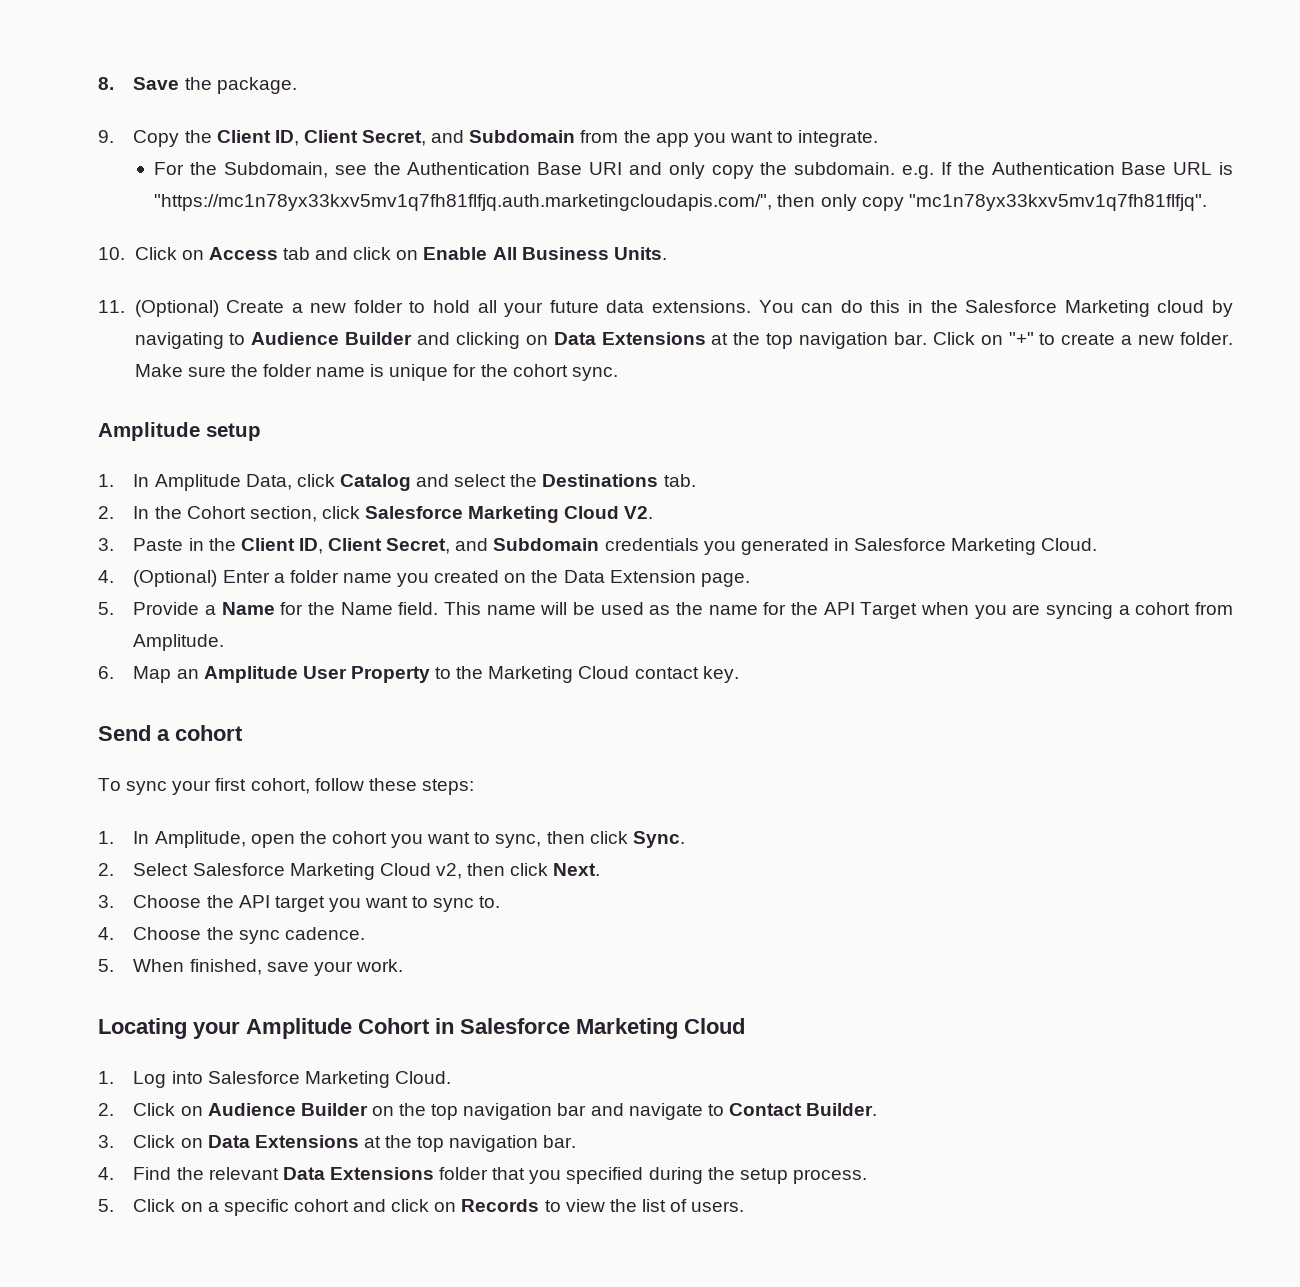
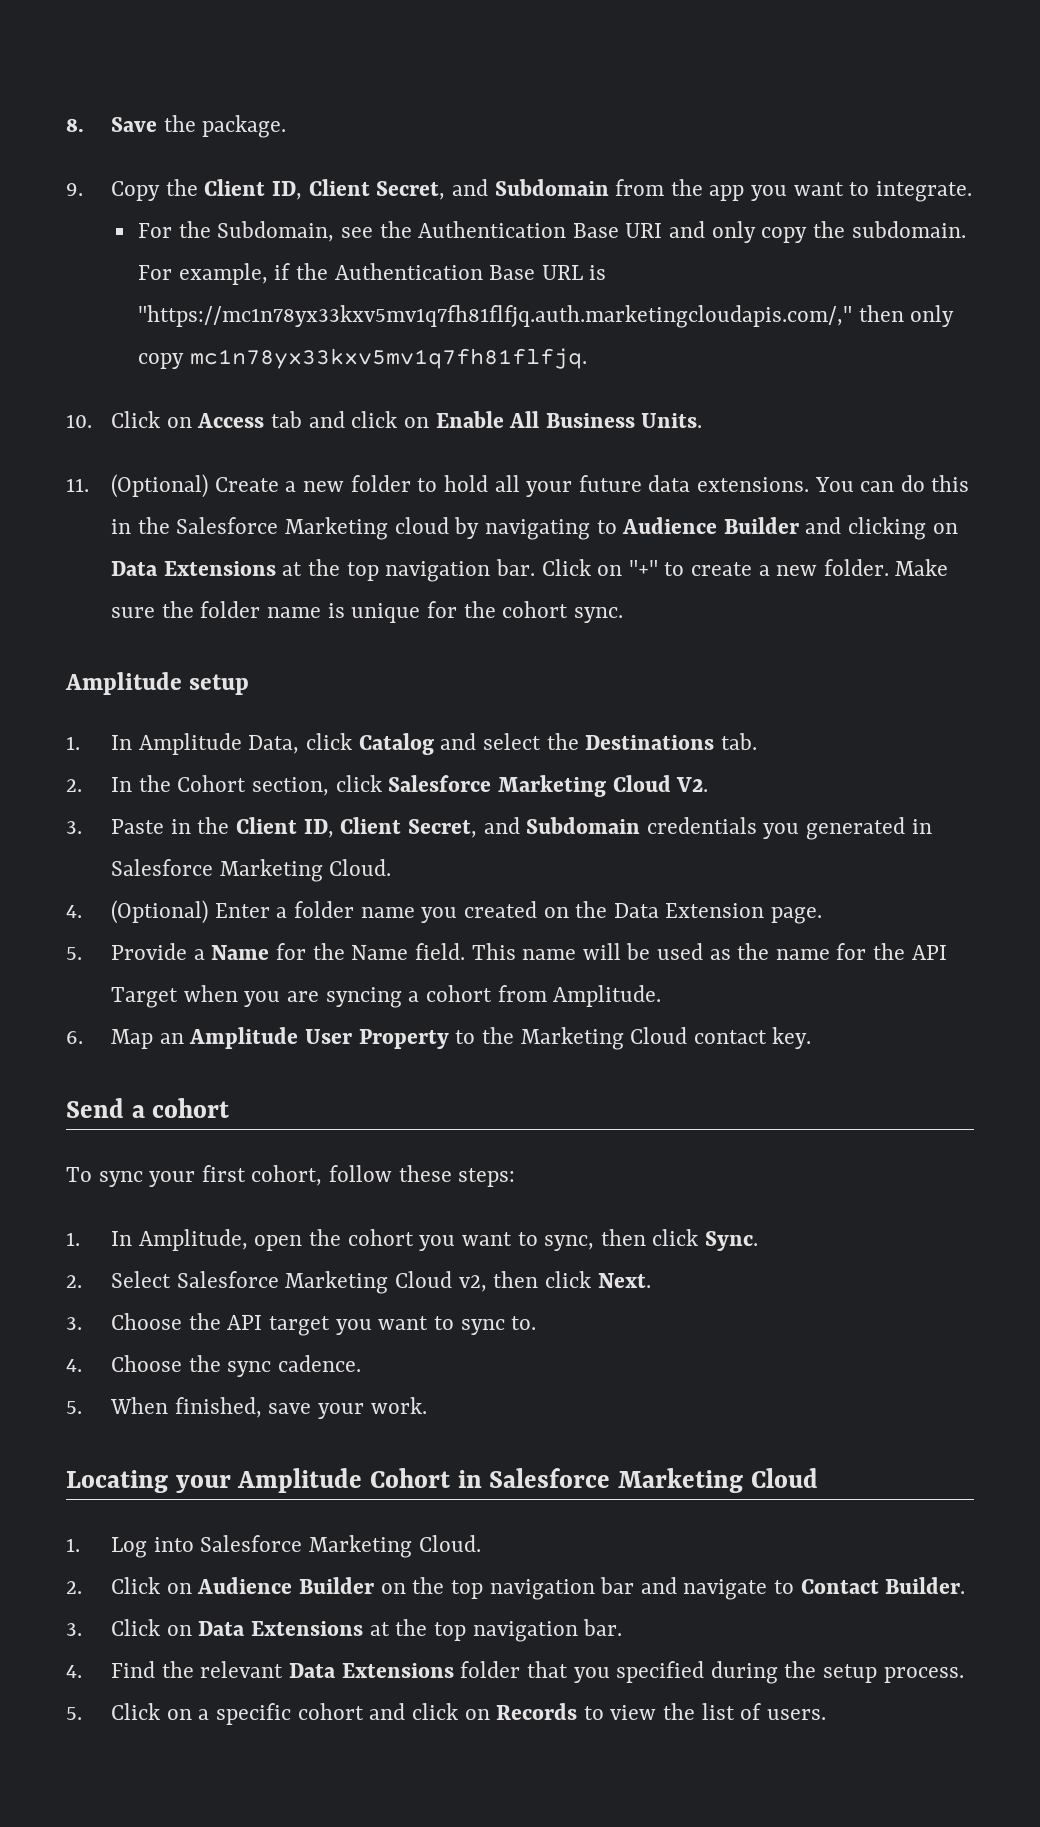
- For the Subdomain, see the Authentication Base URI and only copy the subdomain. e.g. If the Authentication Base URL is "https://mc1n78yx33kxv5mv1q7fh81flfjq.auth.marketingcloudapis.com/", then only copy "mc1n78yx33kxv5mv1q7fh81flfjq".
+ For the Subdomain, see the Authentication Base URI and only copy the subdomain. For example, if the Authentication Base URL is "https://mc1n78yx33kxv5mv1q7fh81flfjq.auth.marketingcloudapis.com/," then only copy mc1n78yx33kxv5mv1q7fh81flfjq.

